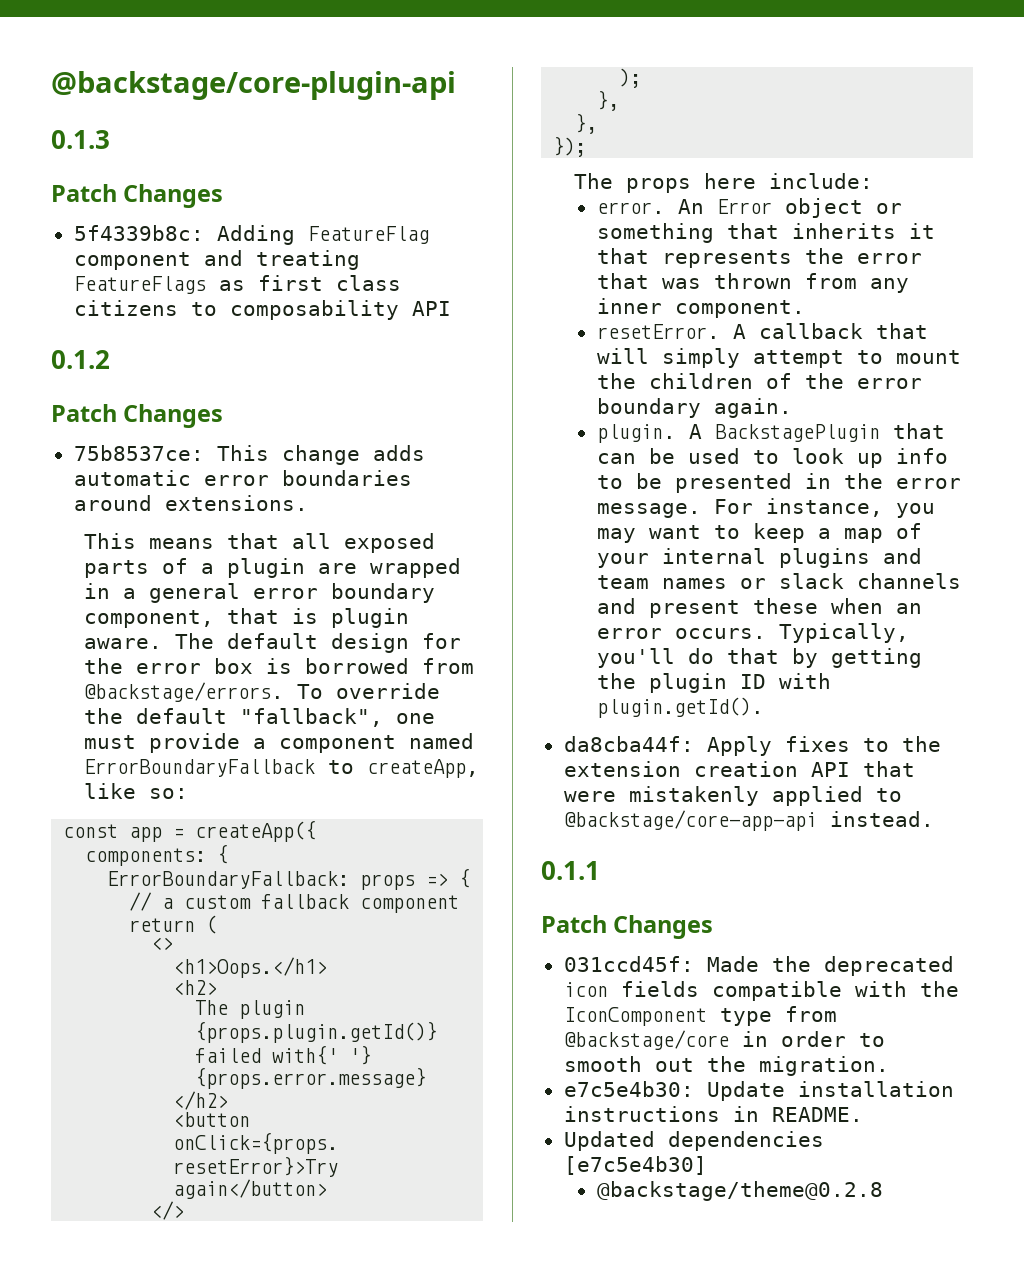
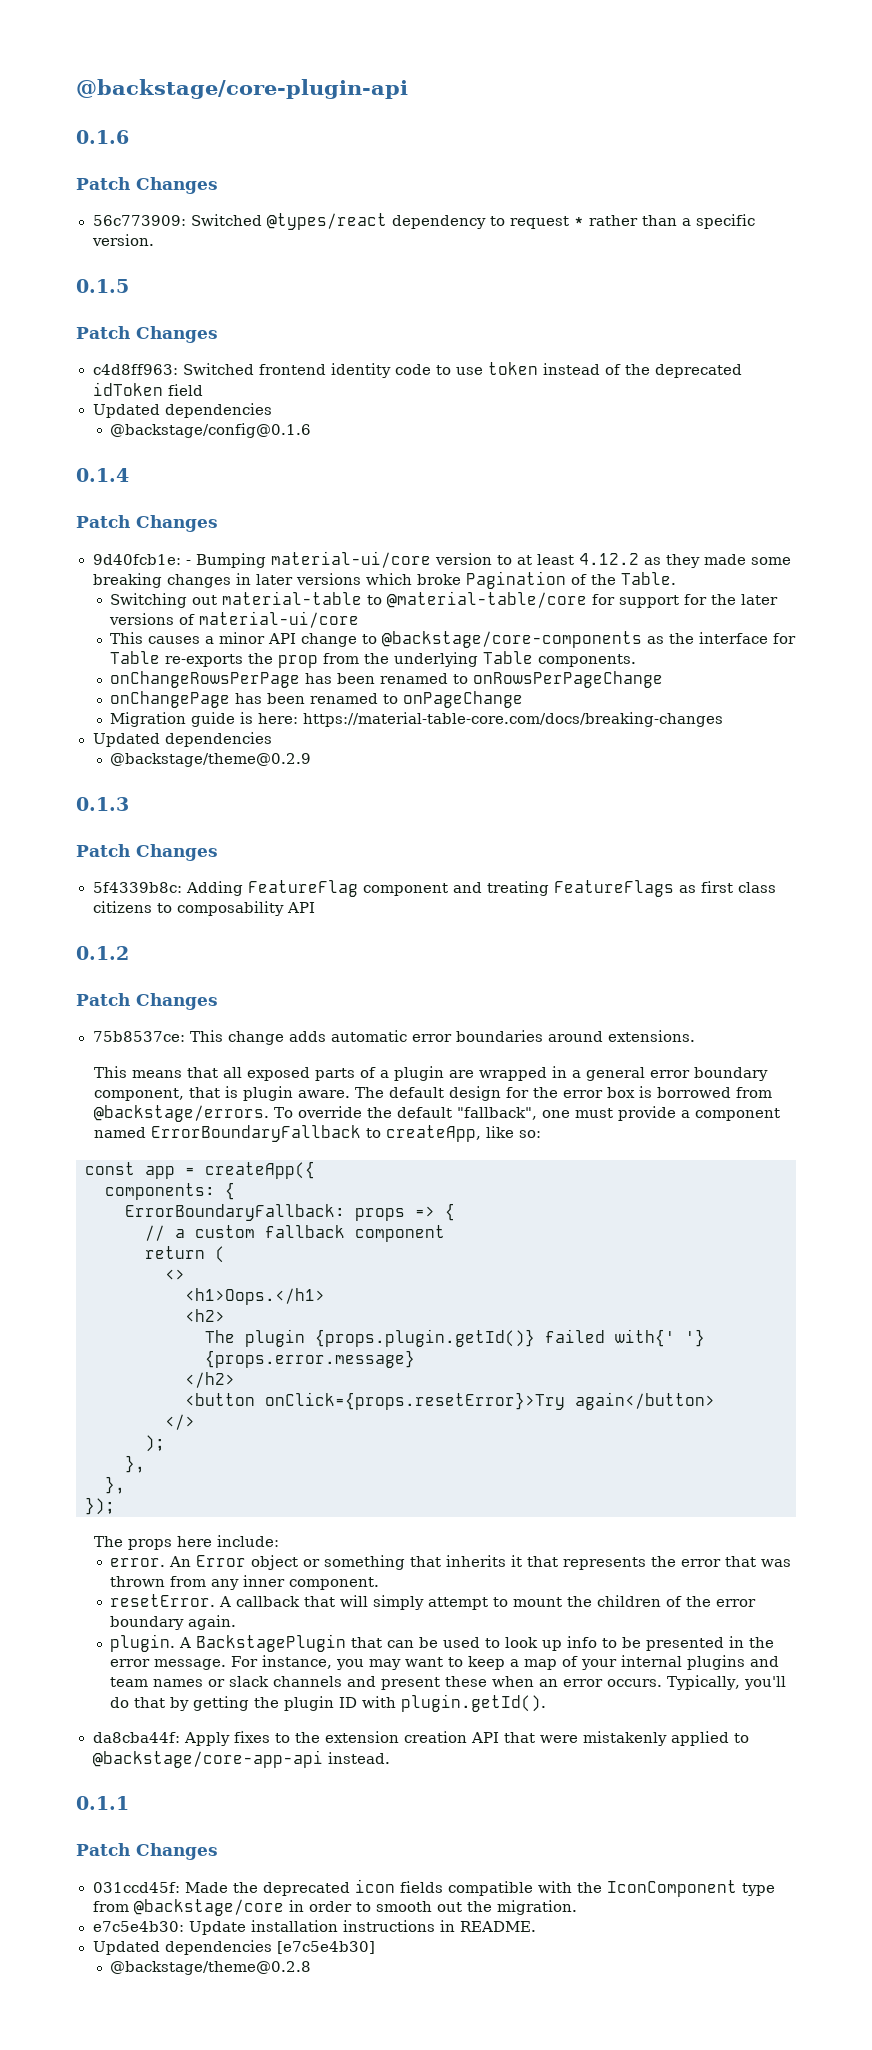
+ 0.1.6
+ Patch Changes
+ 56c773909: Switched @types/react dependency to request * rather than a specific version.
+ 0.1.5
+ Patch Changes
+ c4d8ff963: Switched frontend identity code to use token instead of the deprecated idToken field
+ Updated dependencies
+ @backstage/config@0.1.6
+ 0.1.4
+ Patch Changes
+ 9d40fcb1e: - Bumping material-ui/core version to at least 4.12.2 as they made some breaking changes in later versions which broke Pagination of the Table.
+ Switching out material-table to @material-table/core for support for the later versions of material-ui/core
+ This causes a minor API change to @backstage/core-components as the interface for Table re-exports the prop from the underlying Table components.
+ onChangeRowsPerPage has been renamed to onRowsPerPageChange
+ onChangePage has been renamed to onPageChange
+ Migration guide is here: https://material-table-core.com/docs/breaking-changes
+ Updated dependencies
+ @backstage/theme@0.2.9

